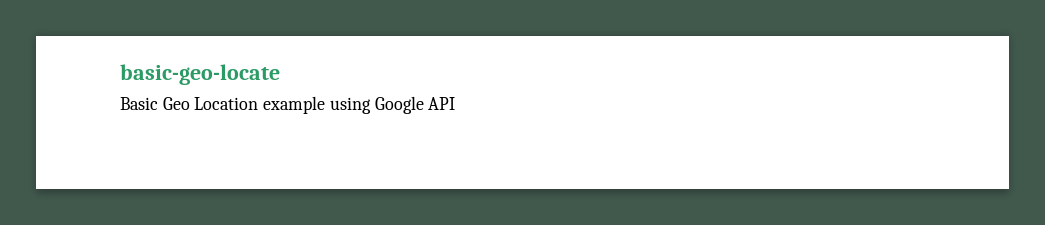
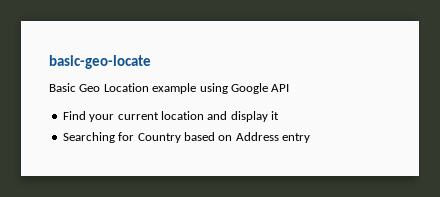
+ Find your current location and display it
+ Searching for Country based on Address entry

